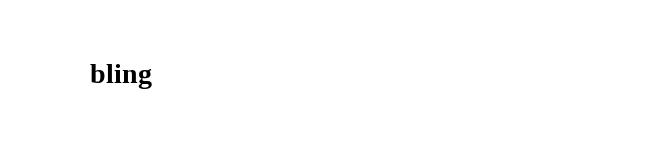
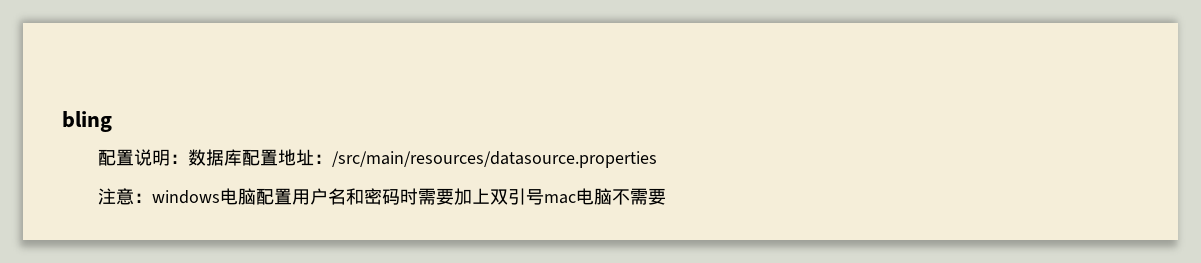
+ 配置说明：数据库配置地址：/src/main/resources/datasource.properties
+ 注意：windows电脑配置用户名和密码时需要加上双引号mac电脑不需要

